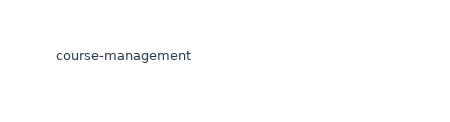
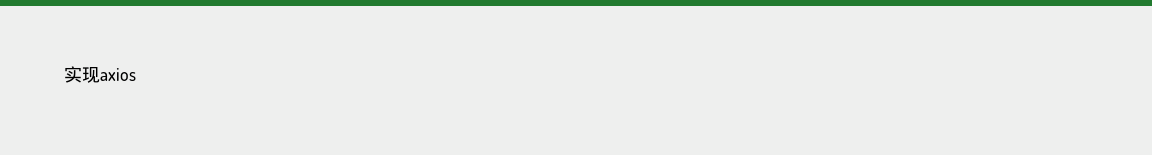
- course-management
+ 实现axios

